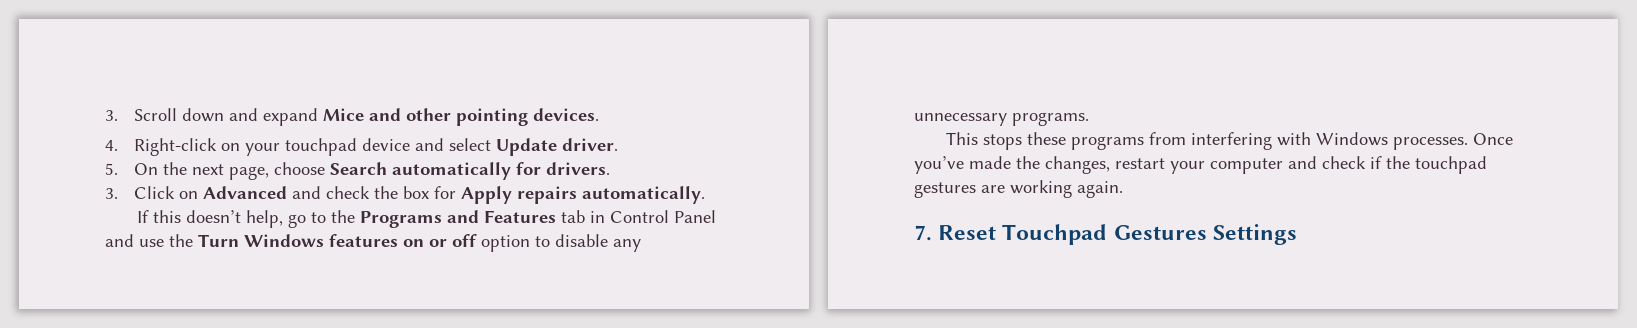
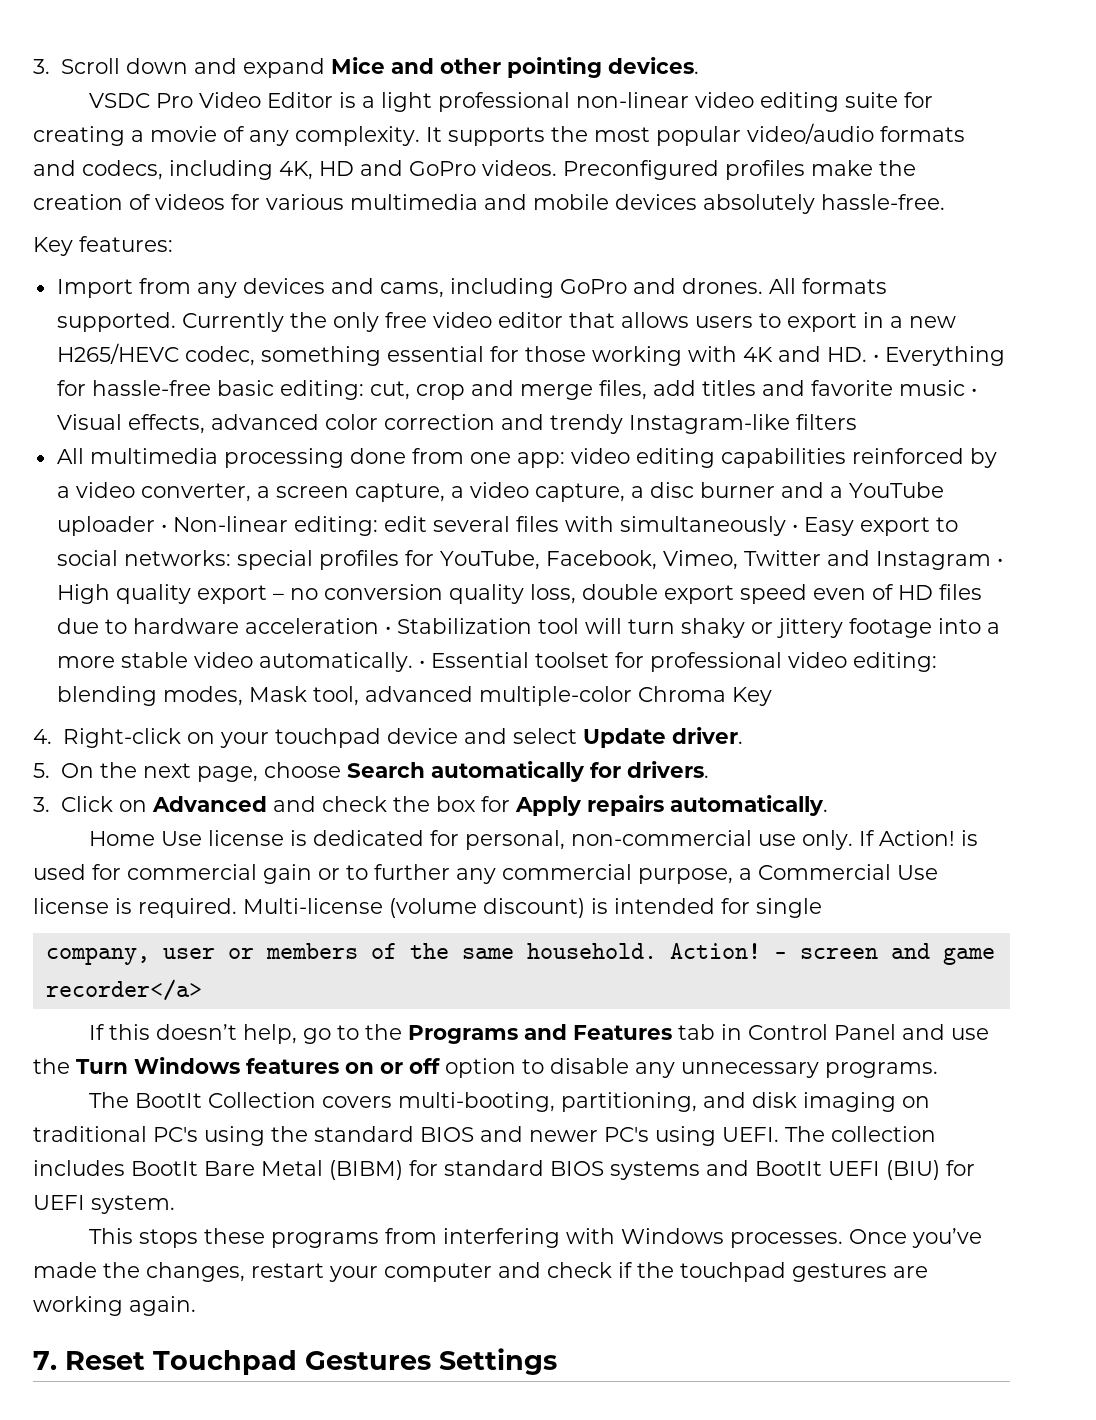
+ VSDC Pro Video Editor is a light professional non-linear video editing suite for creating a movie of any complexity. It supports the most popular video/audio formats and codecs, including 4K, HD and GoPro videos. Preconfigured profiles make the creation of videos for various multimedia and mobile devices absolutely hassle-free.
+ Key features:
+ Import from any devices and cams, including GoPro and drones. All formats supported. Сurrently the only free video editor that allows users to export in a new H265/HEVC codec, something essential for those working with 4K and HD. • Everything for hassle-free basic editing: cut, crop and merge files, add titles and favorite music • Visual effects, advanced color correction and trendy Instagram-like filters
+ All multimedia processing done from one app: video editing capabilities reinforced by a video converter, a screen capture, a video capture, a disc burner and a YouTube uploader • Non-linear editing: edit several files with simultaneously • Easy export to social networks: special profiles for YouTube, Facebook, Vimeo, Twitter and Instagram • High quality export – no conversion quality loss, double export speed even of HD files due to hardware acceleration • Stabilization tool will turn shaky or jittery footage into a more stable video automatically. • Essential toolset for professional video editing: blending modes, Mask tool, advanced multiple-color Chroma Key
+ Home Use license is dedicated for personal, non-commercial use only. If Action! is used for commercial gain or to further any commercial purpose, a Commercial Use license is required. Multi-license (volume discount) is intended for single
+ company, user or members of the same household. Action! - screen and game recorder</a>
+ The BootIt Collection covers multi-booting, partitioning, and disk imaging on traditional PC's using the standard BIOS and newer PC's using UEFI. The collection includes BootIt Bare Metal (BIBM) for standard BIOS systems and BootIt UEFI (BIU) for UEFI system.

